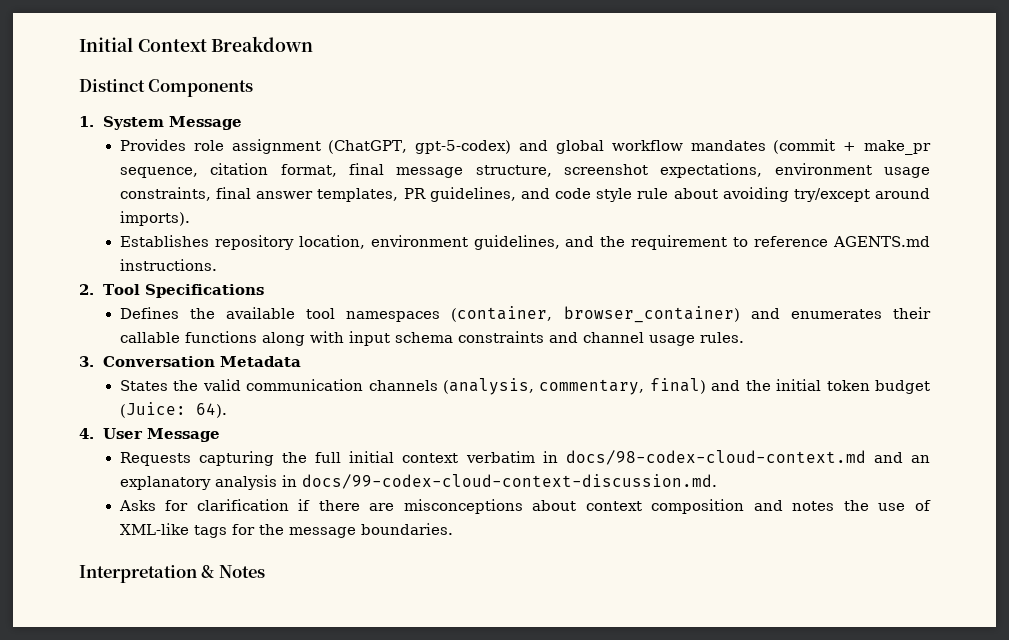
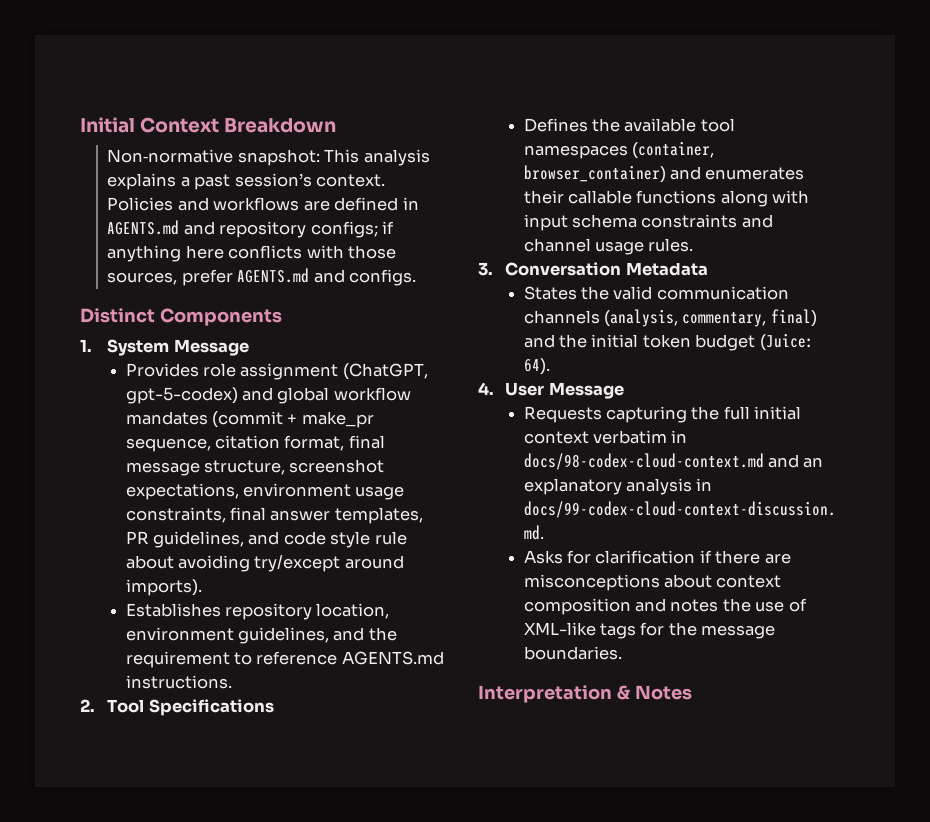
+ Non‑normative snapshot: This analysis explains a past session’s context. Policies and workflows are defined in AGENTS.md and repository configs; if anything here conflicts with those sources, prefer AGENTS.md and configs.

